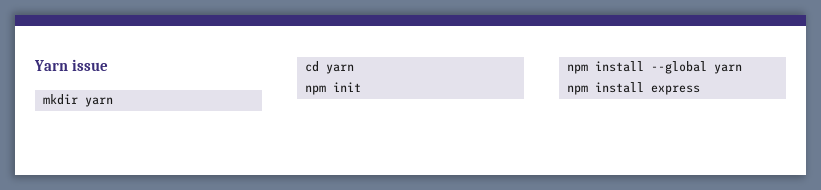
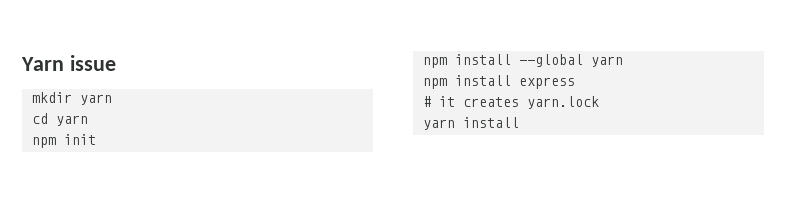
+ # it creates yarn.lock
+ yarn install

